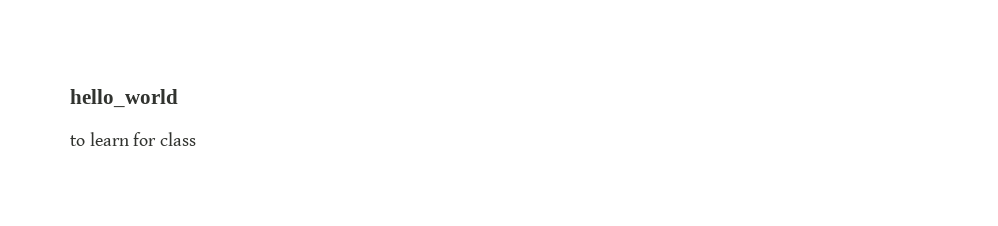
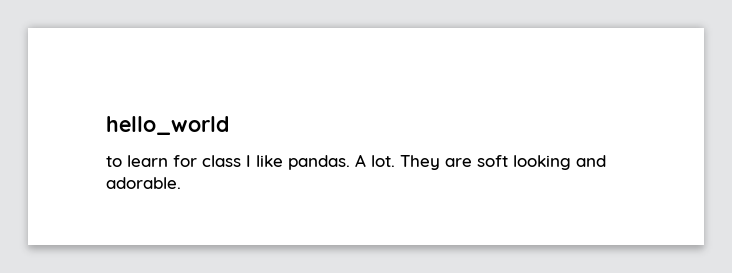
- to learn for class
+ to learn for class I like pandas. A lot. They are soft looking and adorable.

